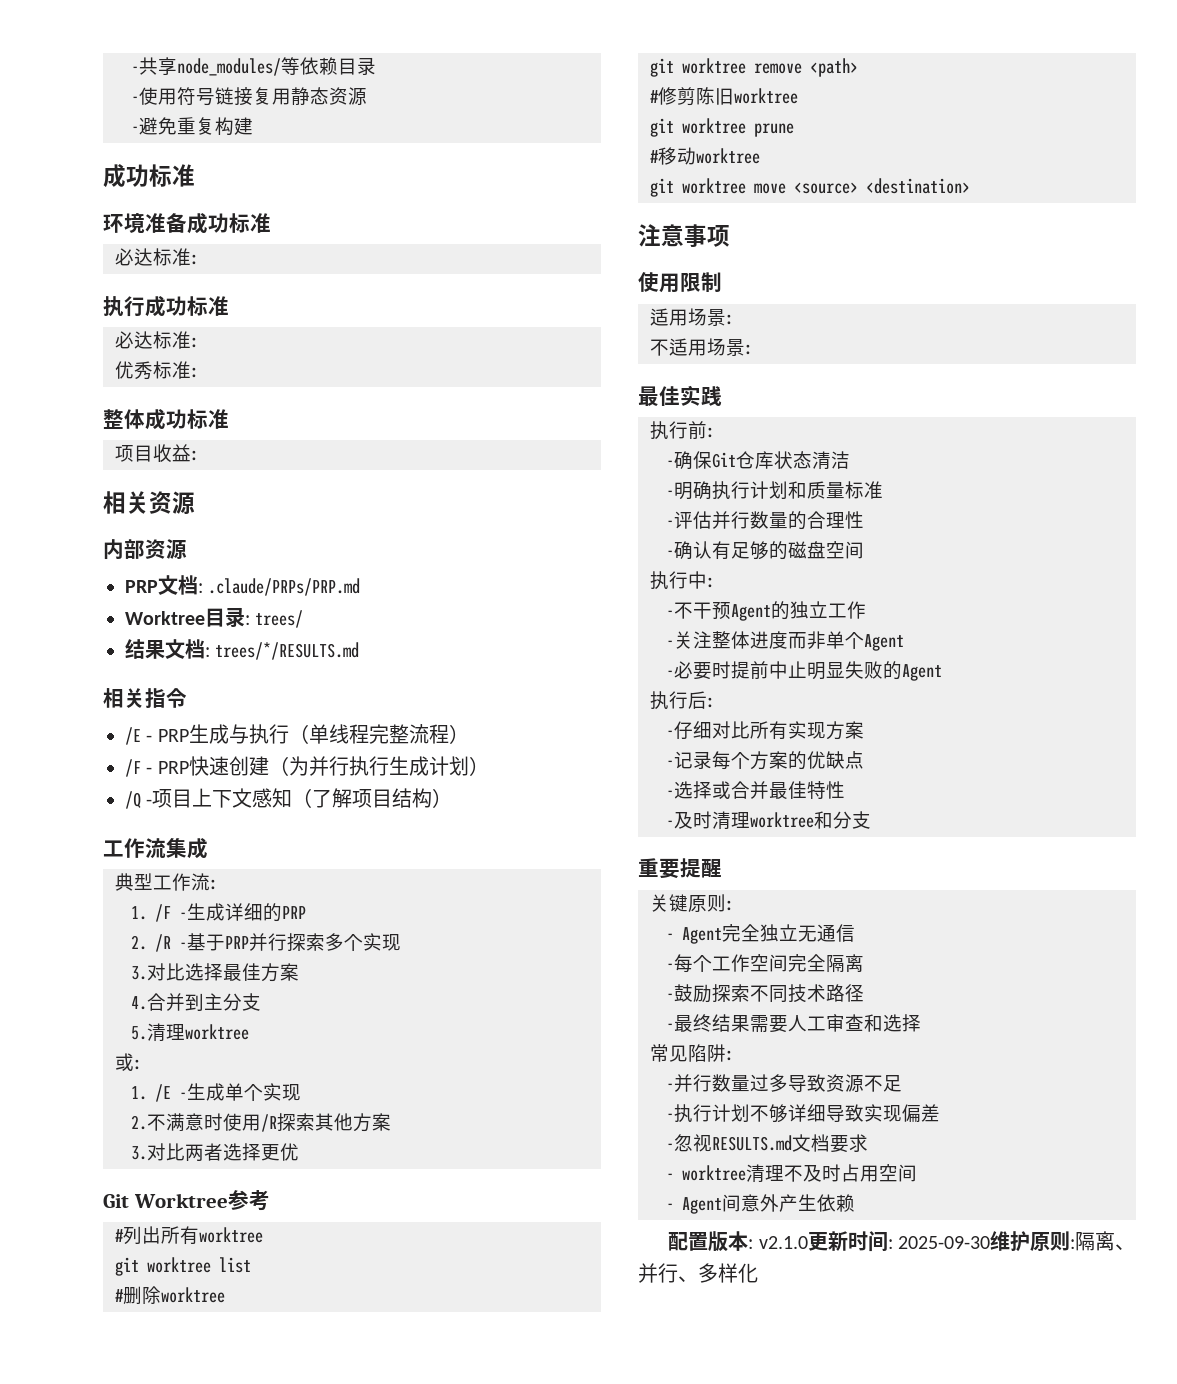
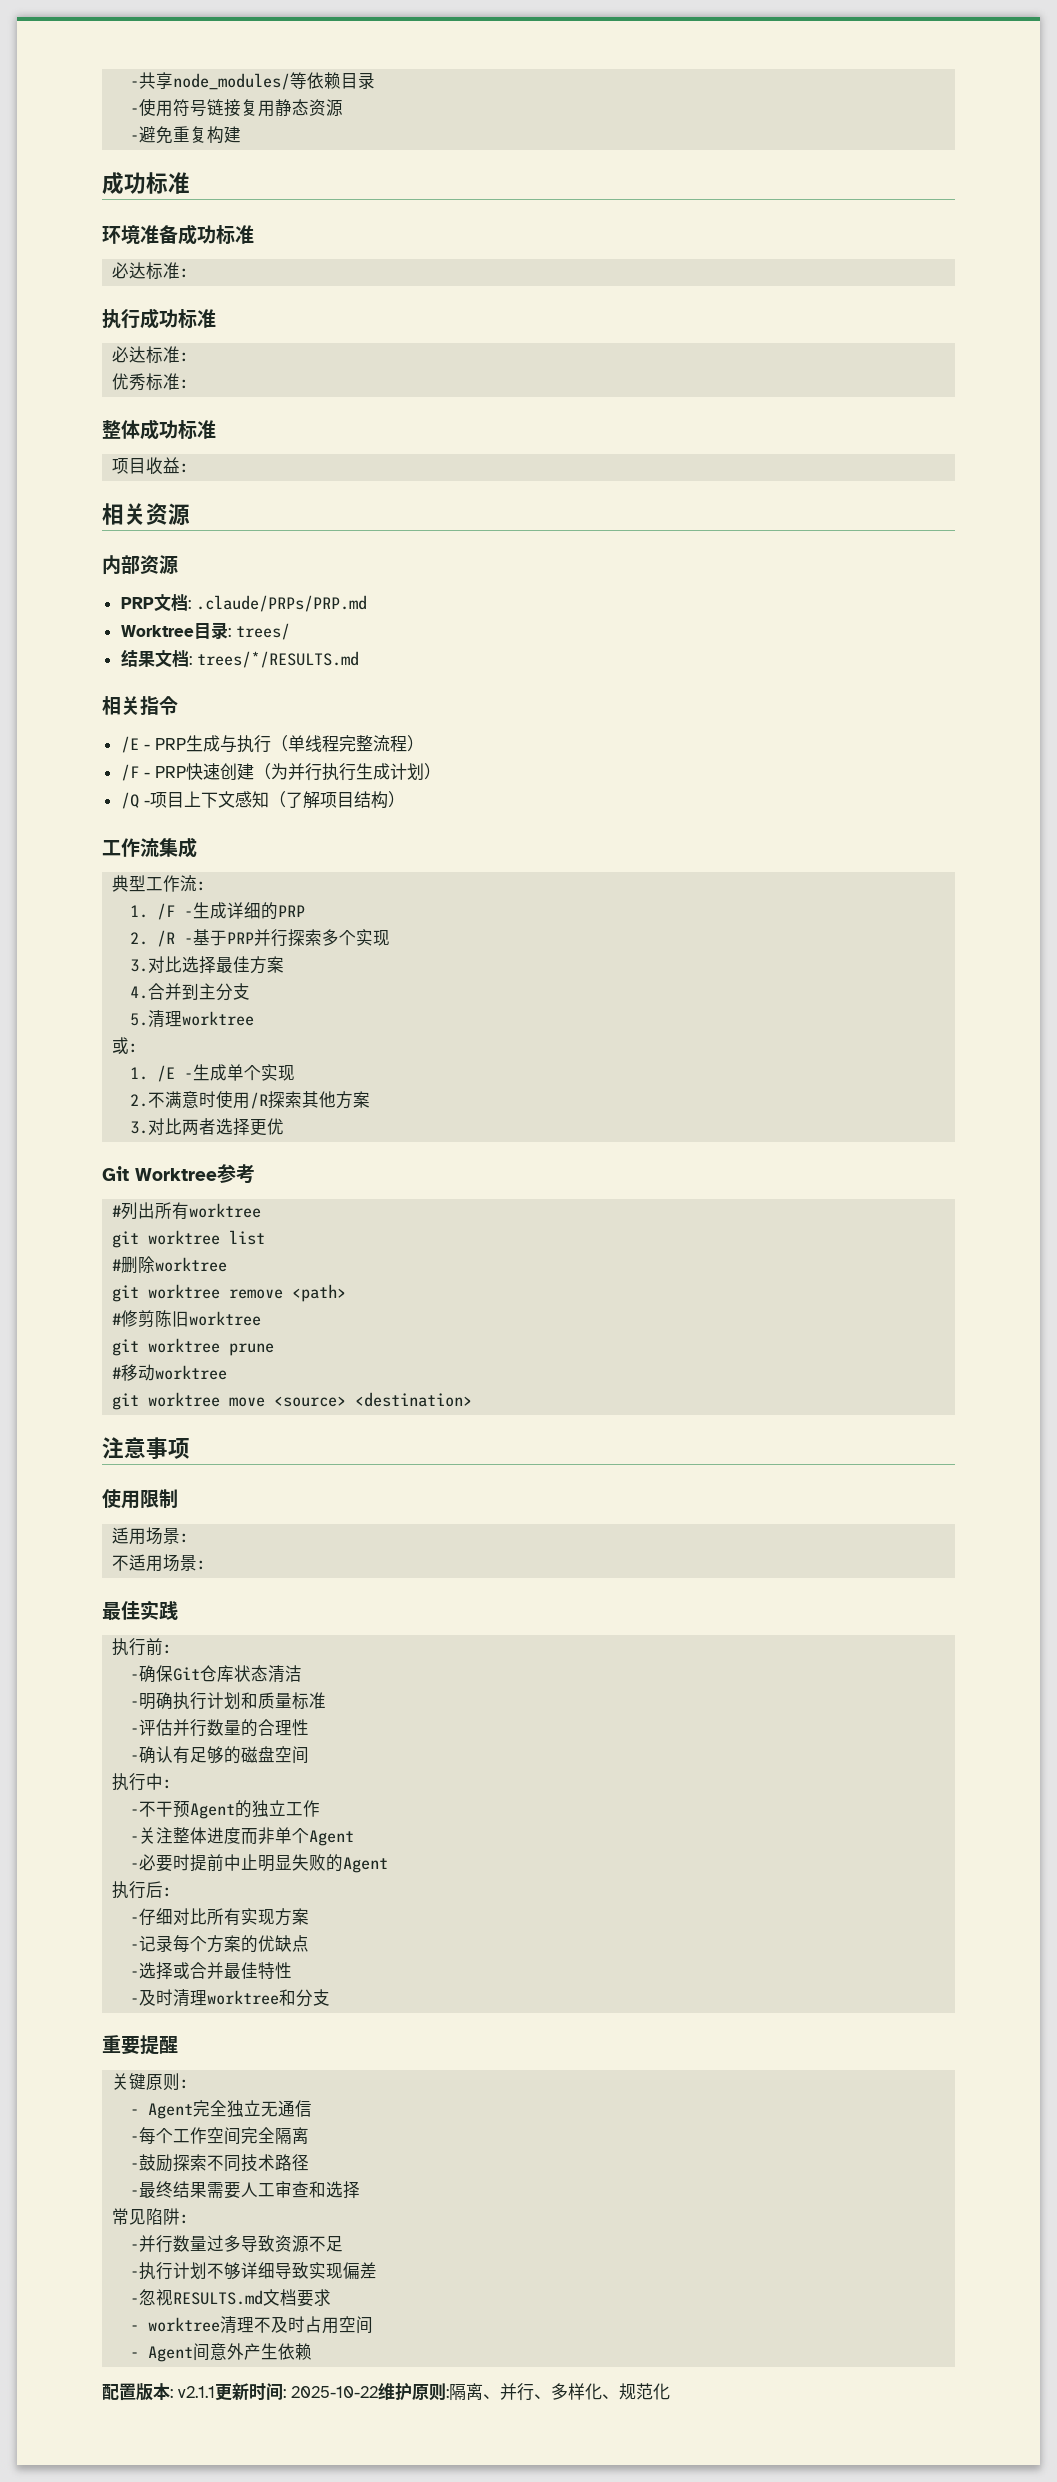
- 配置版本: v2.1.0更新时间: 2025-09-30维护原则:隔离、并行、多样化
+ 配置版本: v2.1.1更新时间: 2025-10-22维护原则:隔离、并行、多样化、规范化

